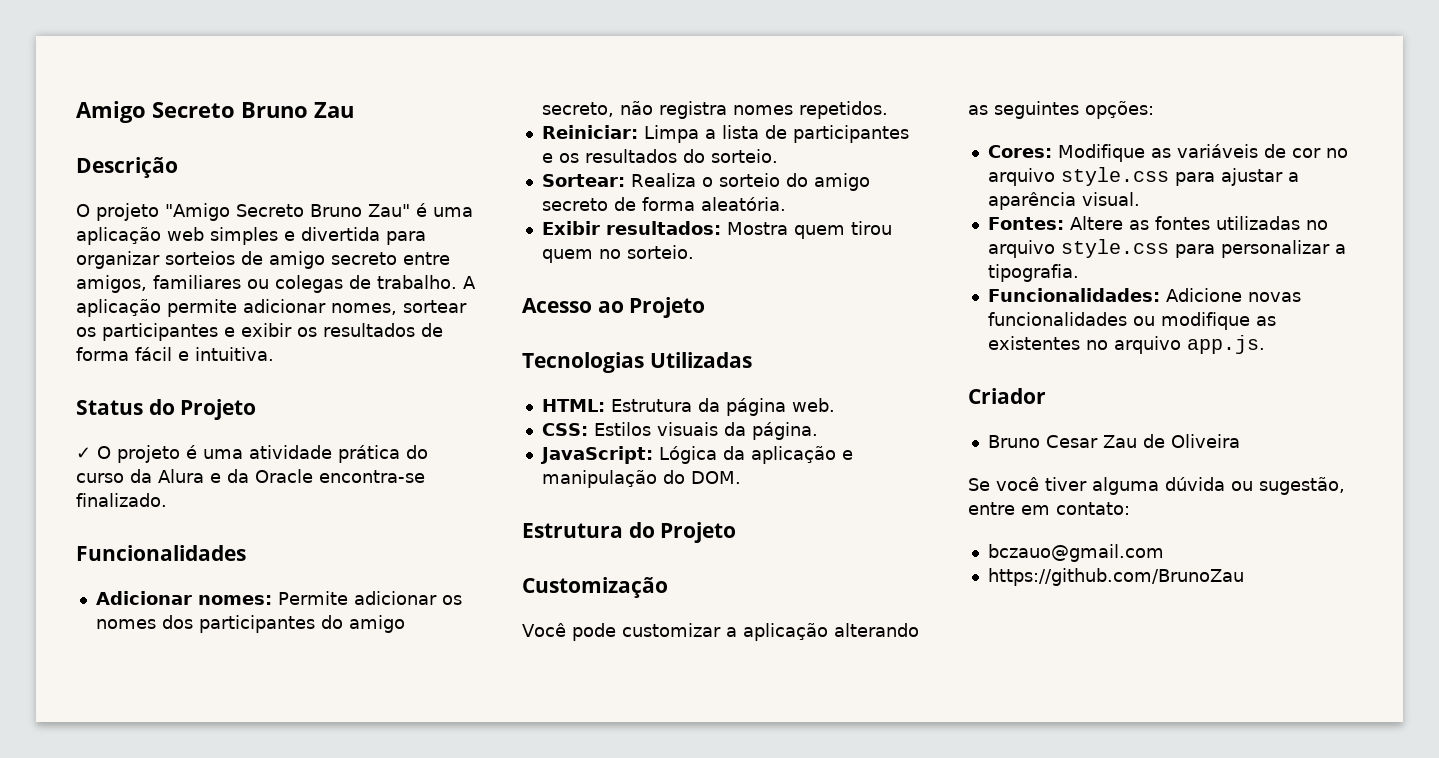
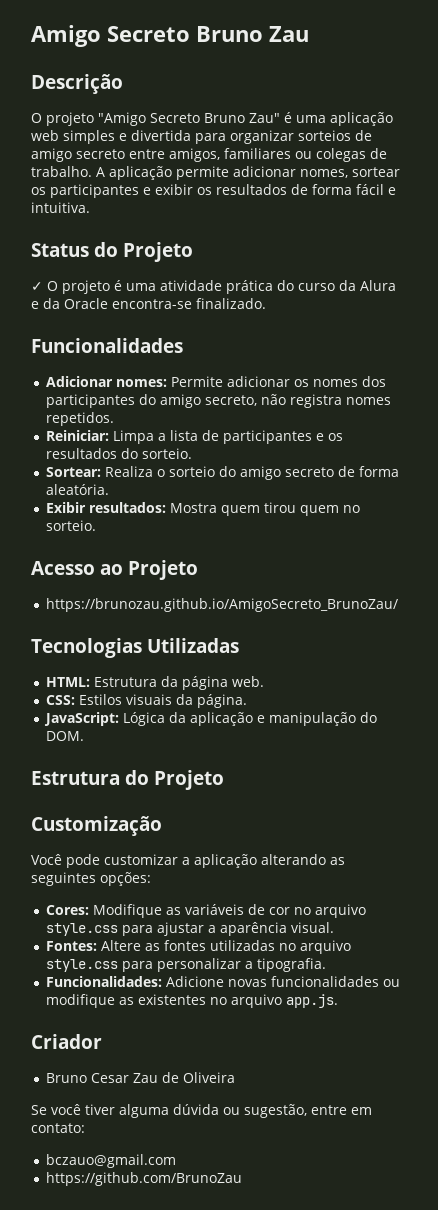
+ https://brunozau.github.io/AmigoSecreto_BrunoZau/

